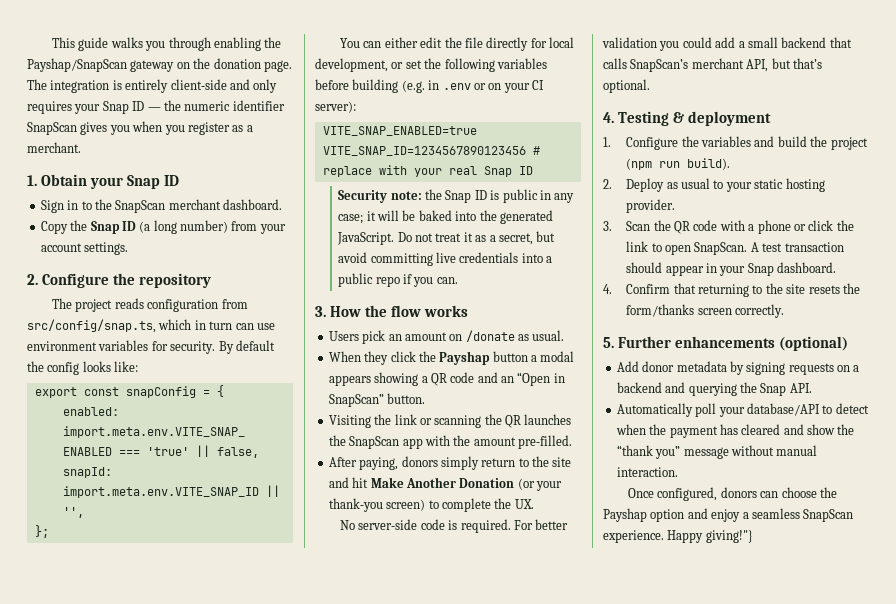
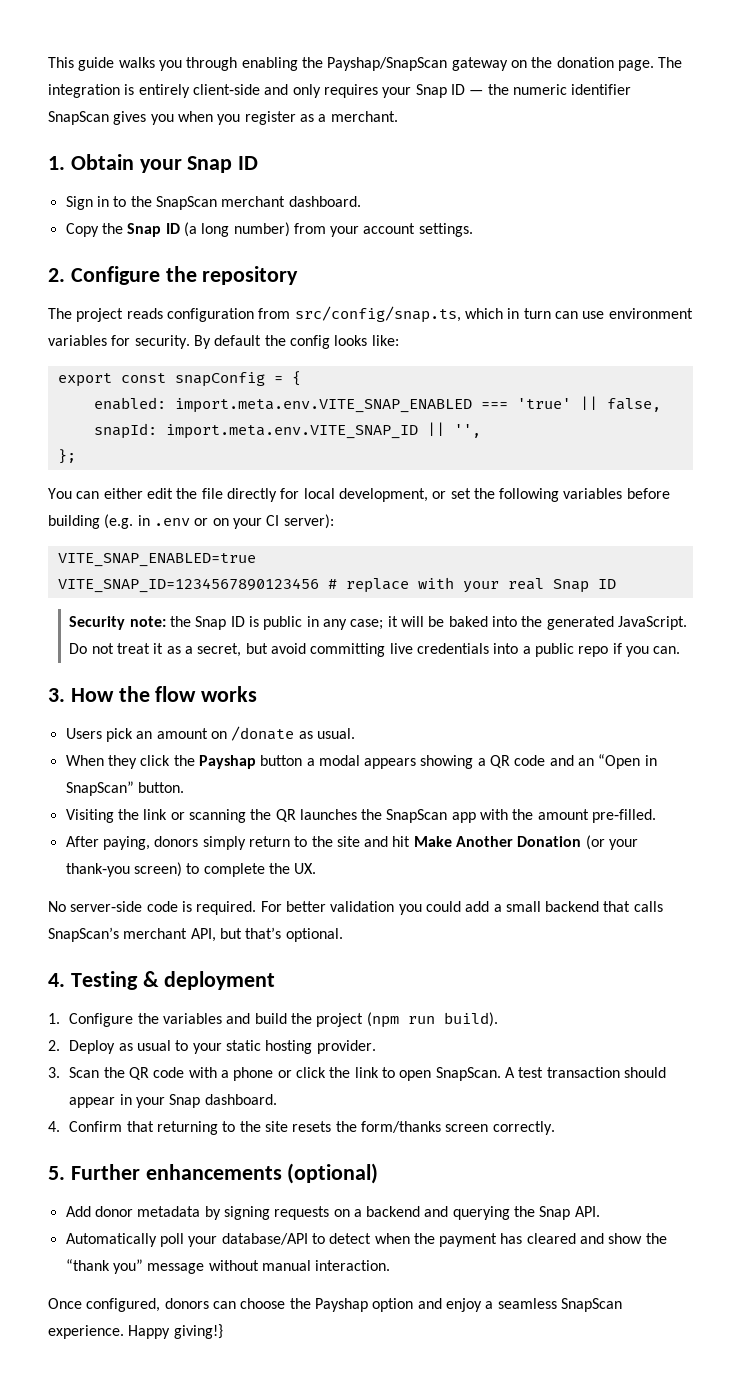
- Happy giving!"}
+ Happy giving!}

